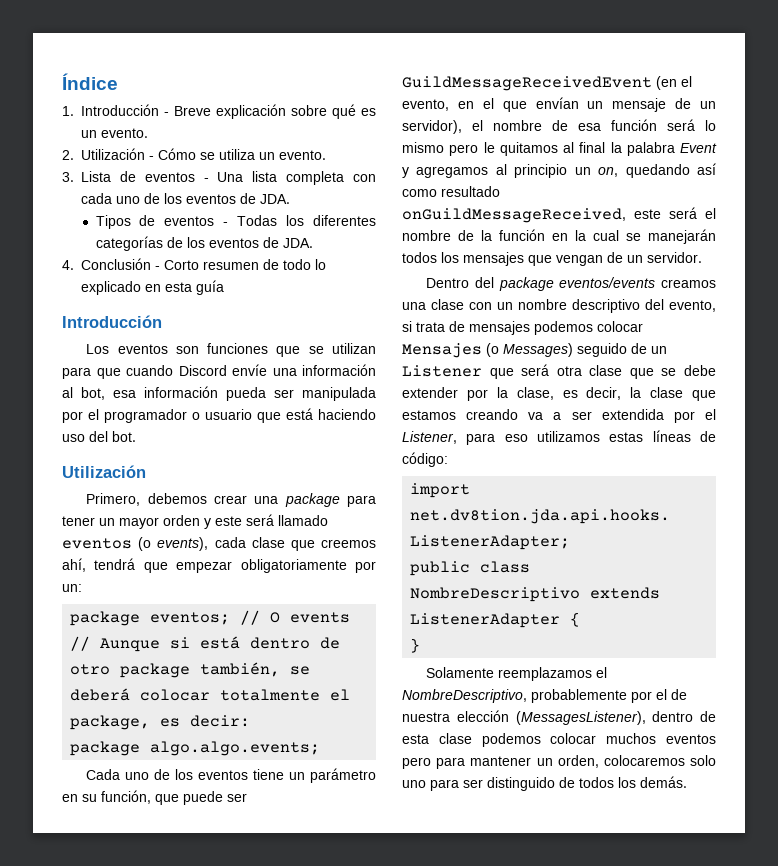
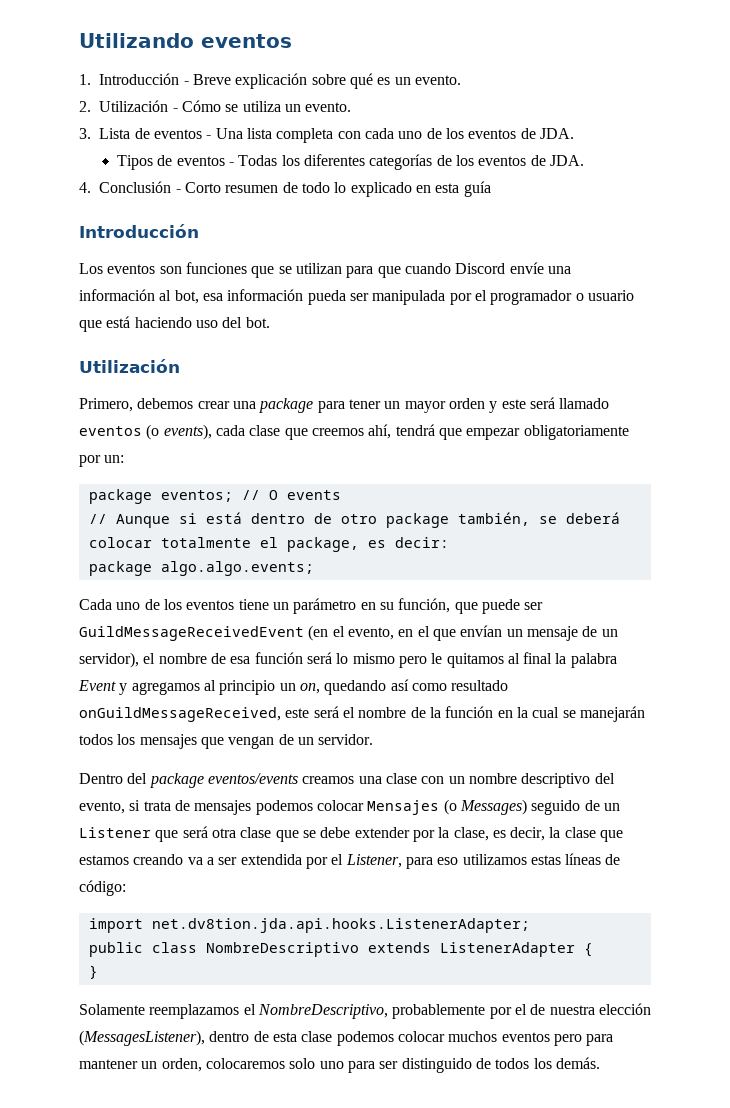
- Índice
+ Utilizando eventos

